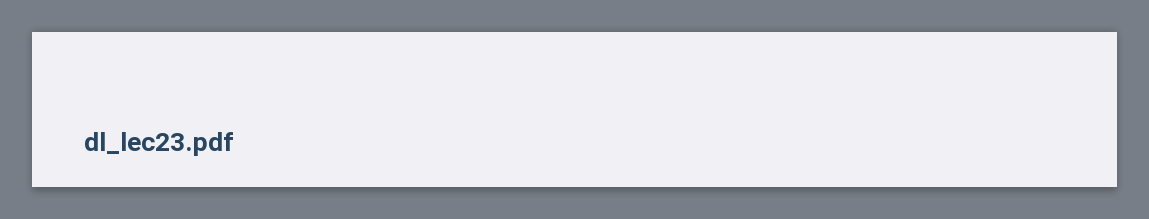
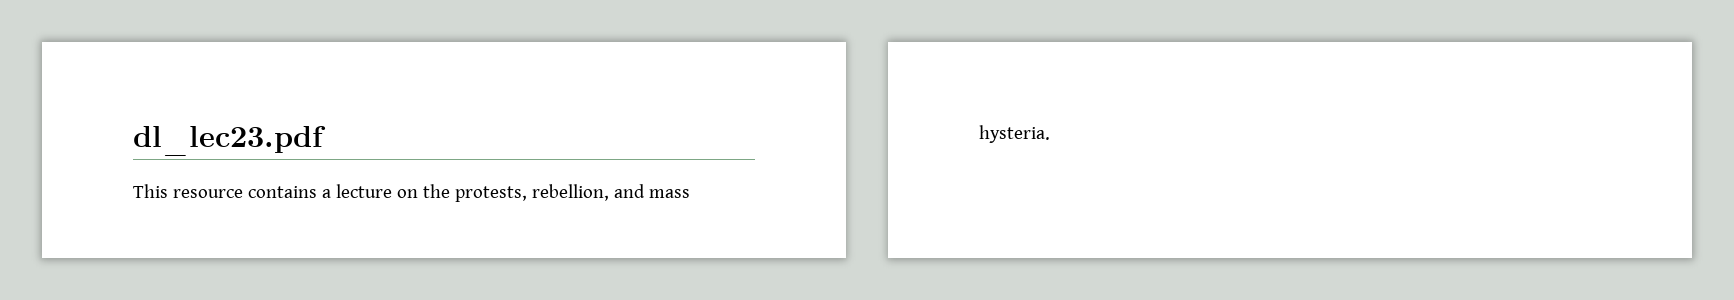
+ This resource contains a lecture on the protests, rebellion, and mass hysteria.

